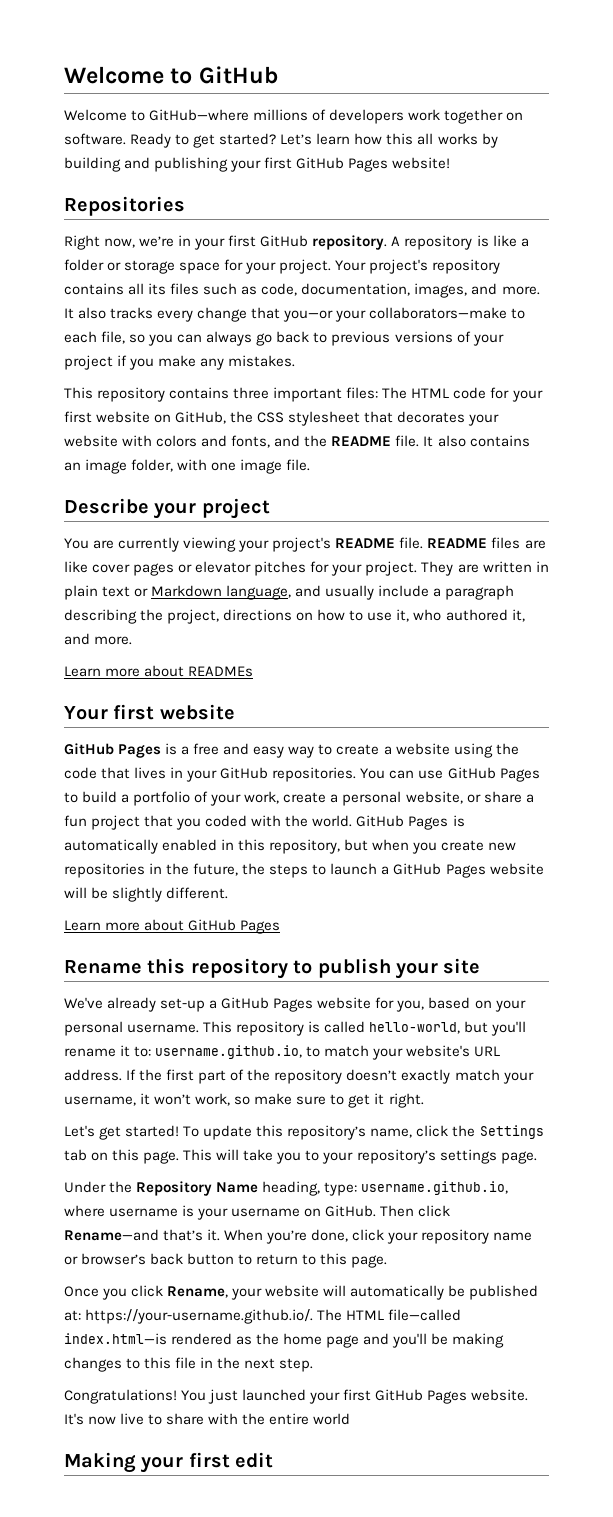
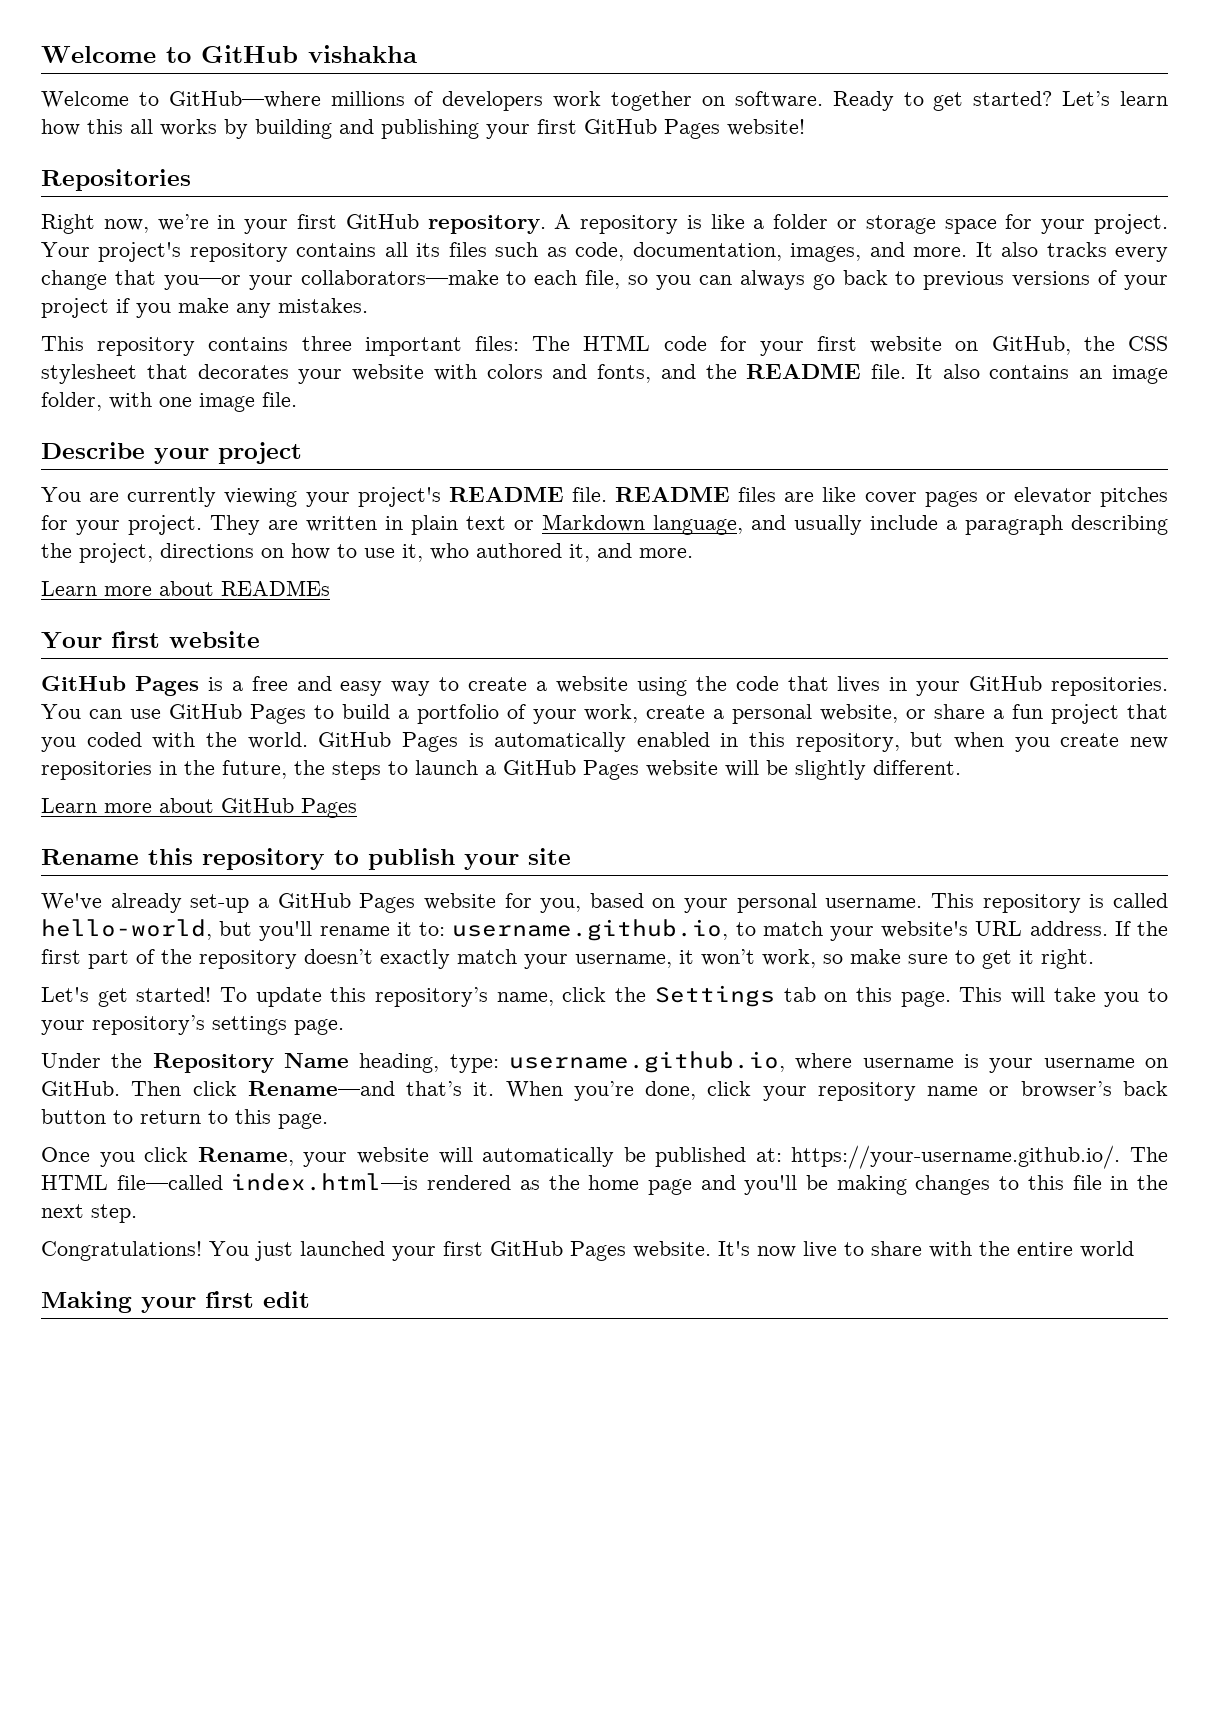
- Welcome to GitHub
+ Welcome to GitHub vishakha

